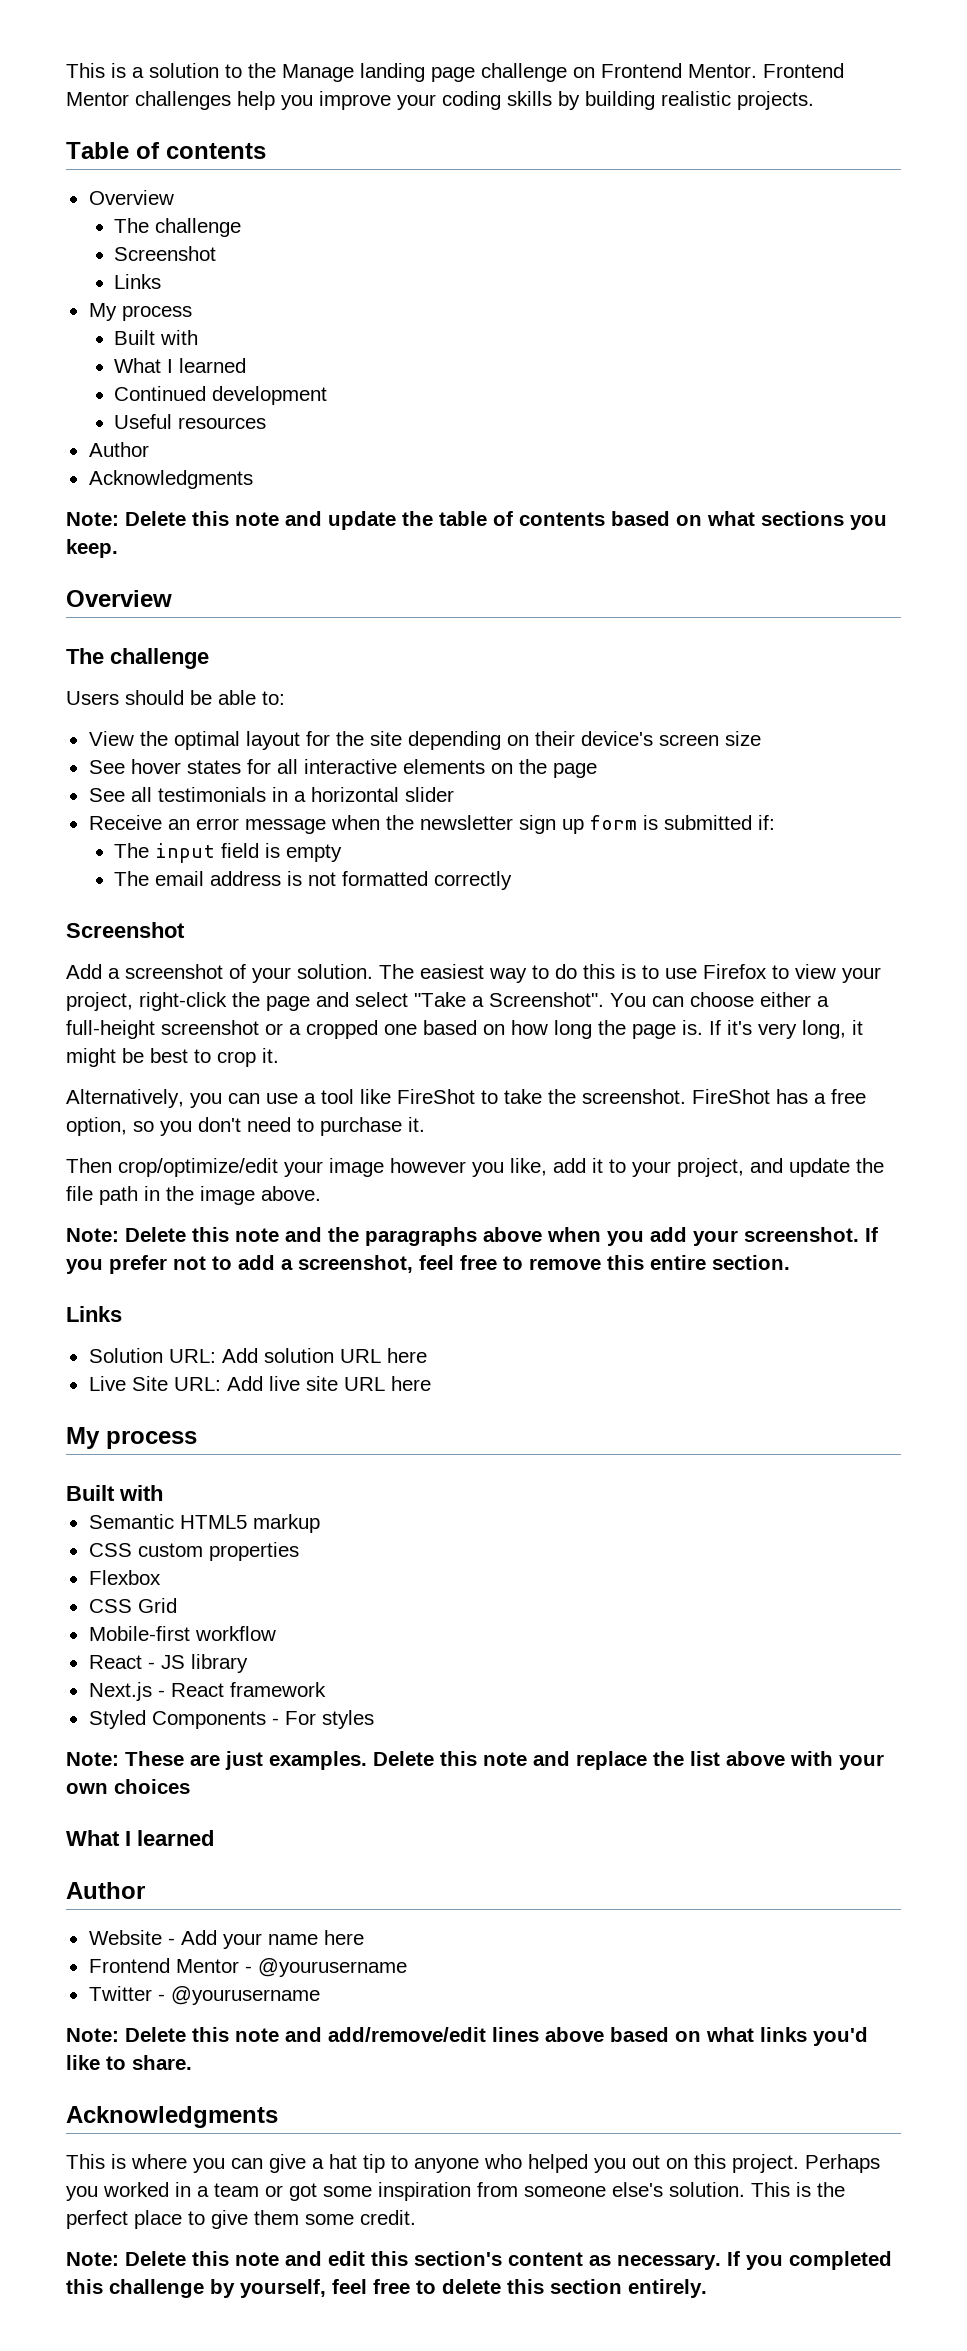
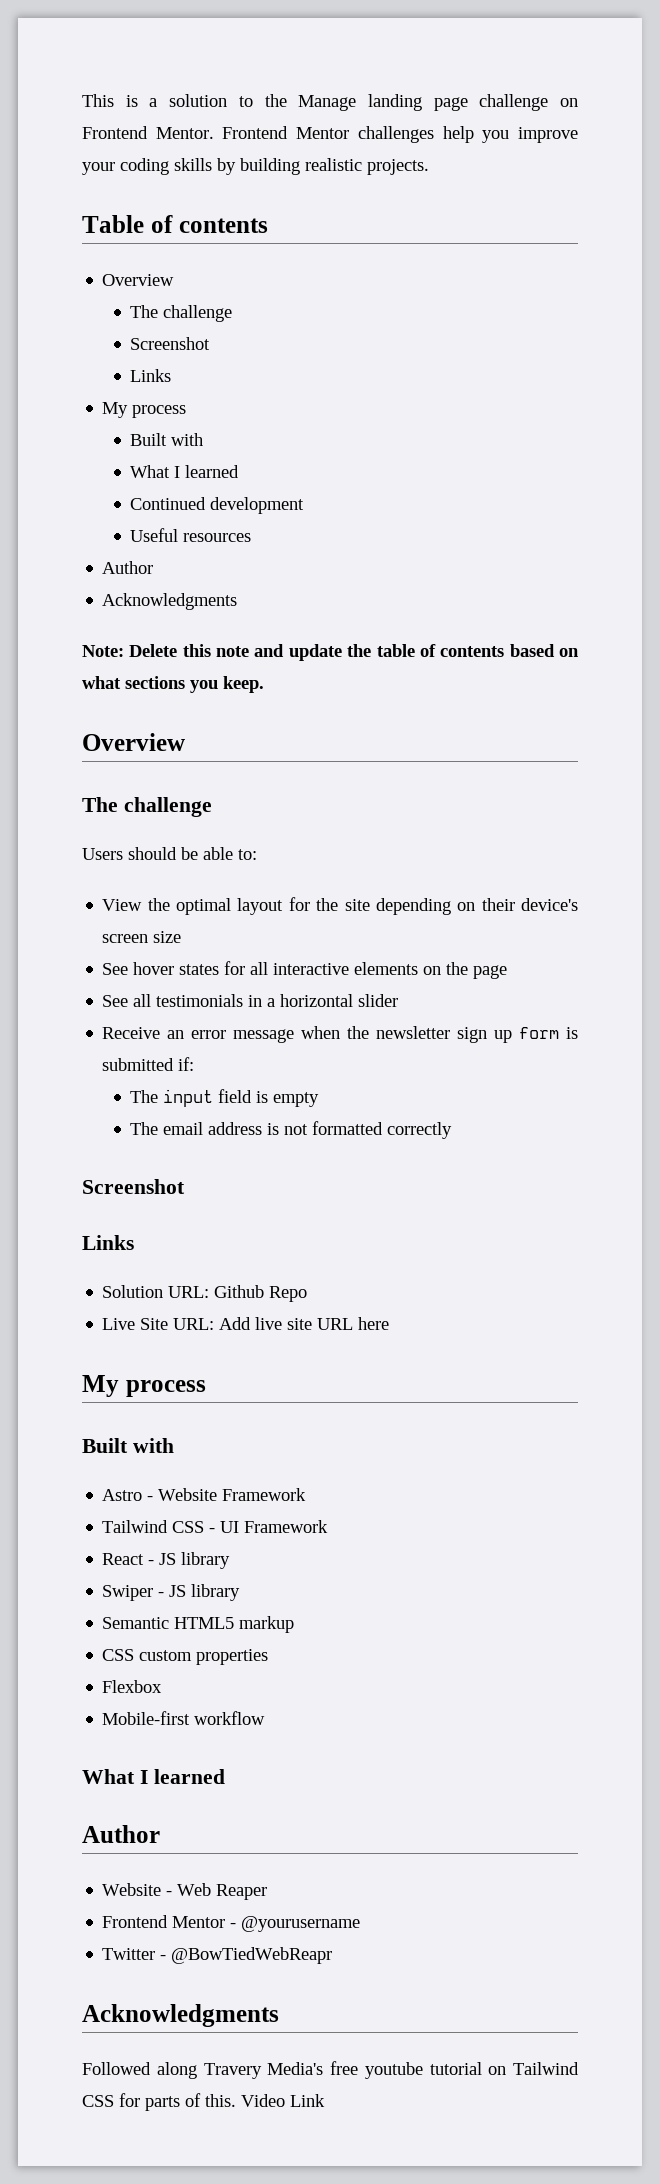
- Add a screenshot of your solution. The easiest way to do this is to use Firefox to view your project, right-click the page and select "Take a Screenshot". You can choose either a full-height screenshot or a cropped one based on how long the page is. If it's very long, it might be best to crop it.
- Alternatively, you can use a tool like FireShot to take the screenshot. FireShot has a free option, so you don't need to purchase it.
- Then crop/optimize/edit your image however you like, add it to your project, and update the file path in the image above.
- Note: Delete this note and the paragraphs above when you add your screenshot. If you prefer not to add a screenshot, feel free to remove this entire section.
- Solution URL: Add solution URL here
+ Solution URL: Github Repo
+ Astro - Website Framework
+ Tailwind CSS - UI Framework
+ React - JS library
+ Swiper - JS library
- CSS Grid
- React - JS library
- Next.js - React framework
- Styled Components - For styles
- Note: These are just examples. Delete this note and replace the list above with your own choices
- Website - Add your name here
+ Website - Web Reaper
- Twitter - @yourusername
- Note: Delete this note and add/remove/edit lines above based on what links you'd like to share.
+ Twitter - @BowTiedWebReapr
  Acknowledgments
- This is where you can give a hat tip to anyone who helped you out on this project. Perhaps you worked in a team or got some inspiration from someone else's solution. This is the perfect place to give them some credit.
- Note: Delete this note and edit this section's content as necessary. If you completed this challenge by yourself, feel free to delete this section entirely.
+ Followed along Travery Media's free youtube tutorial on Tailwind CSS for parts of this. Video Link

